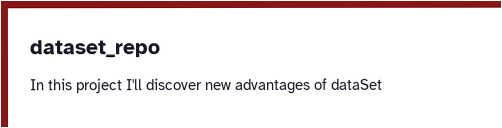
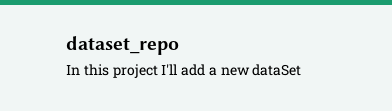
- In this project I'll discover new advantages of dataSet
+ In this project I'll add a new dataSet

